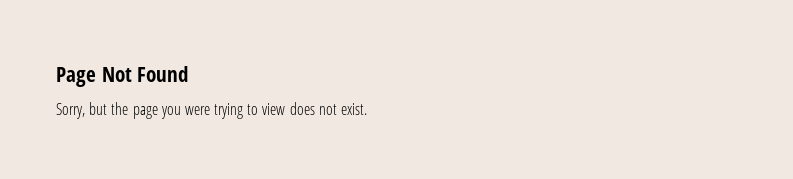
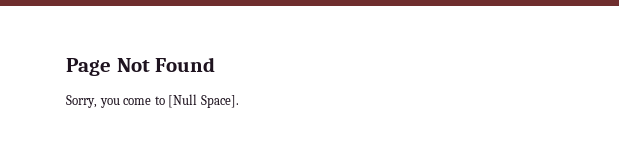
- Sorry, but the page you were trying to view does not exist.
+ Sorry, you come to [Null Space].

